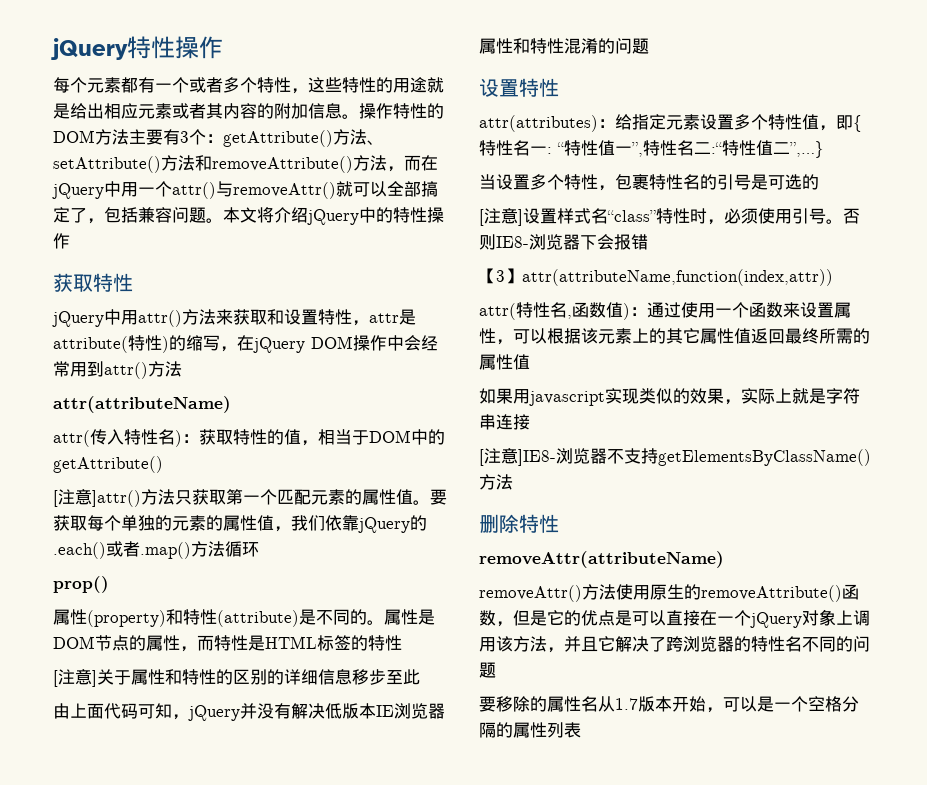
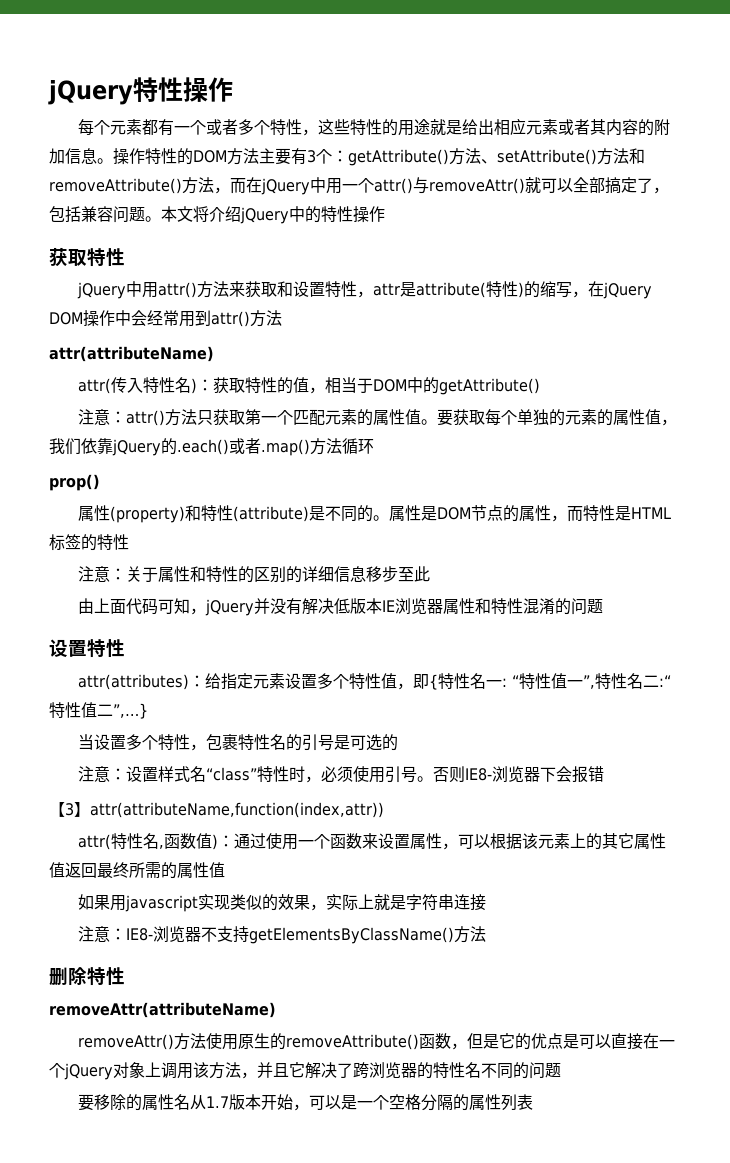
- [注意]attr()方法只获取第一个匹配元素的属性值。
+ 注意：attr()方法只获取第一个匹配元素的属性值。
- [注意]关于属性和特性的区别的详细信息移步至此
+ 注意：关于属性和特性的区别的详细信息移步至此
- [注意]设置样式名“class”特性时，必须使用引号。
+ 注意：设置样式名“class”特性时，必须使用引号。
- [注意]IE8-浏览器不支持getElementsByClassName()方法
+ 注意：IE8-浏览器不支持getElementsByClassName()方法

